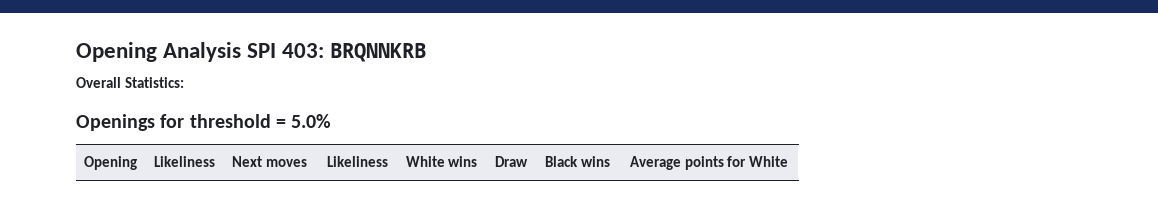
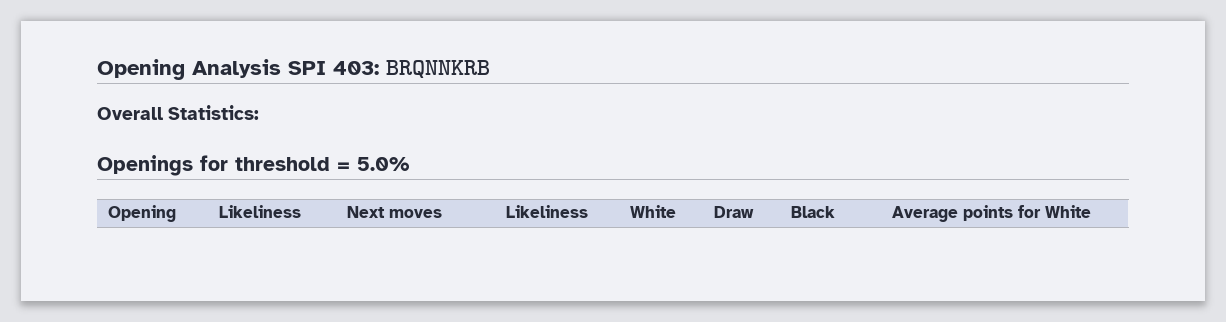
- Opening | Likeliness | Next moves | Likeliness | White wins | Draw | Black wins | Average points for White
+ Opening | Likeliness | Next moves | Likeliness | White | Draw | Black | Average points for White

